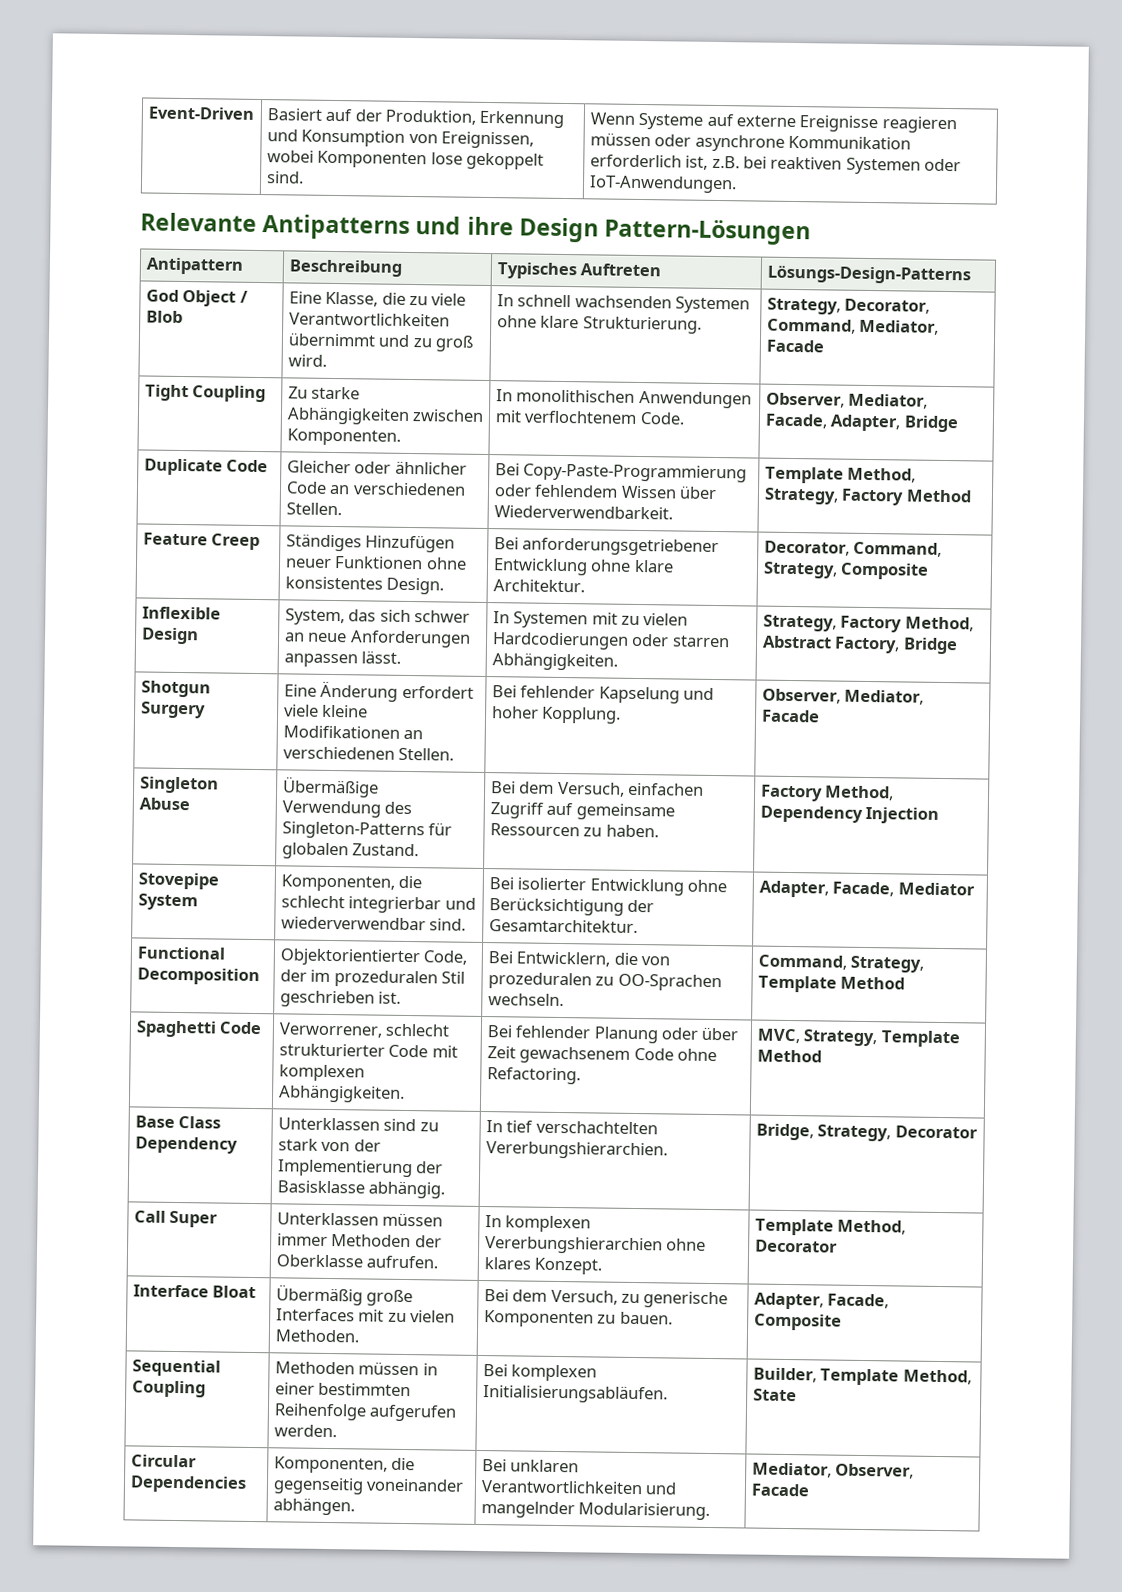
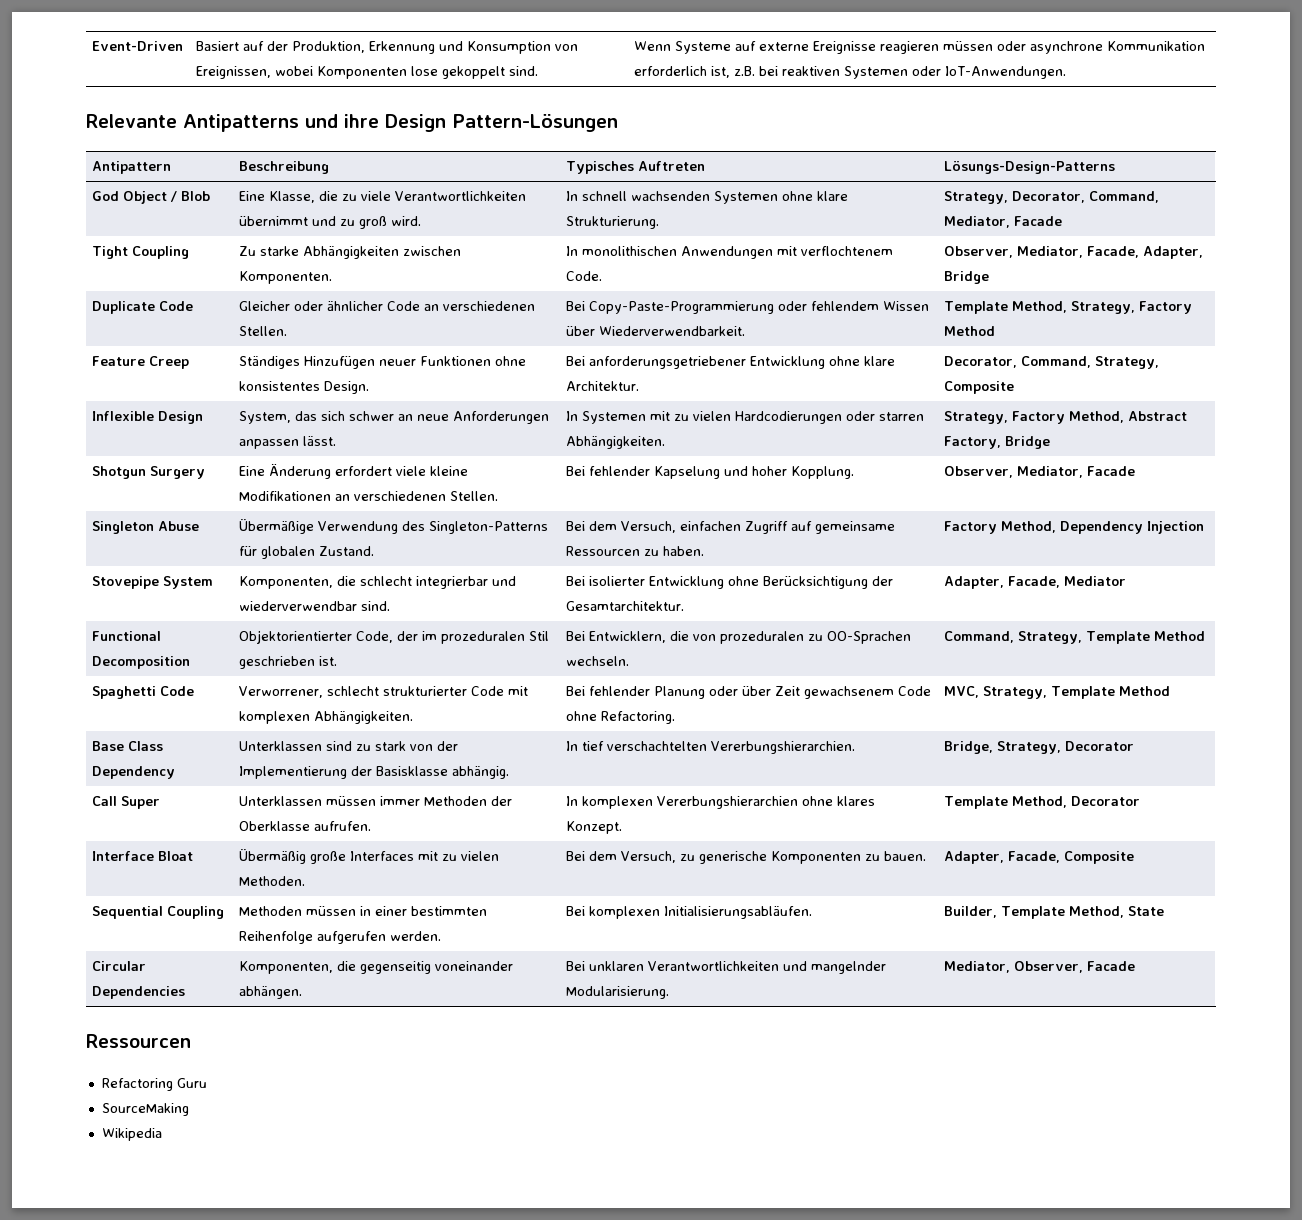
  Circular Dependencies | Komponenten, die gegenseitig voneinander abhängen. | Bei unklaren Verantwortlichkeiten und mangelnder Modularisierung. | Mediator, Observer, Facade
+ Ressourcen
+ Refactoring Guru
+ SourceMaking
+ Wikipedia

